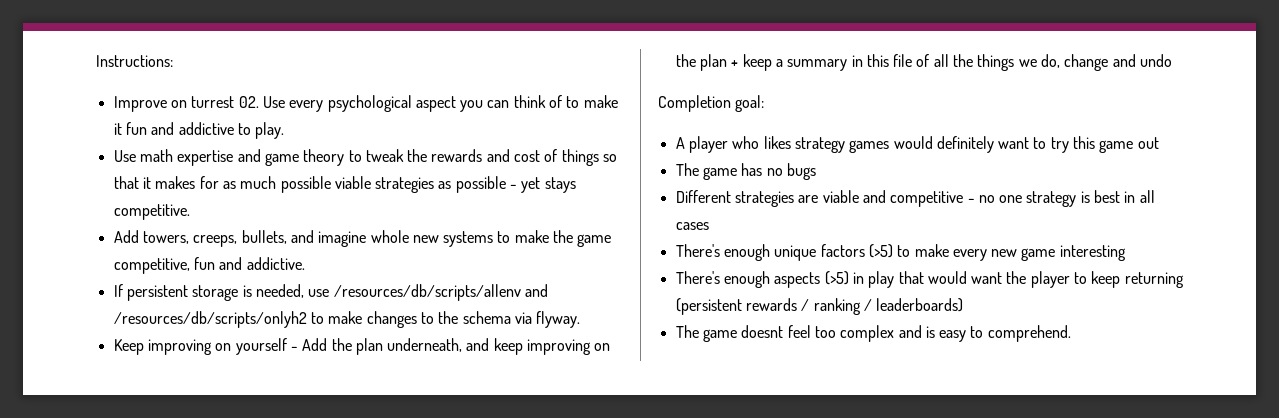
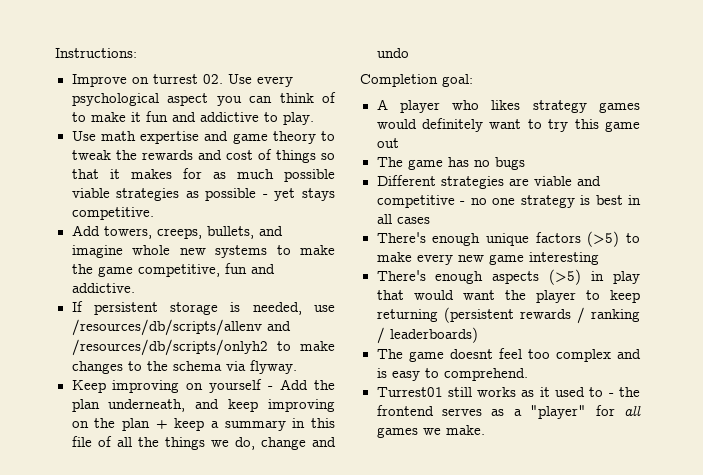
+ Turrest01 still works as it used to - the frontend serves as a "player" for all games we make.

